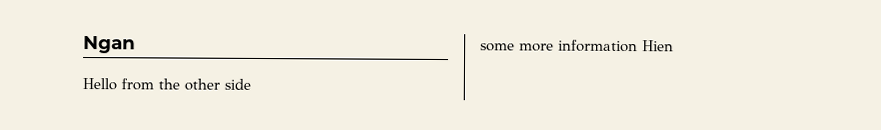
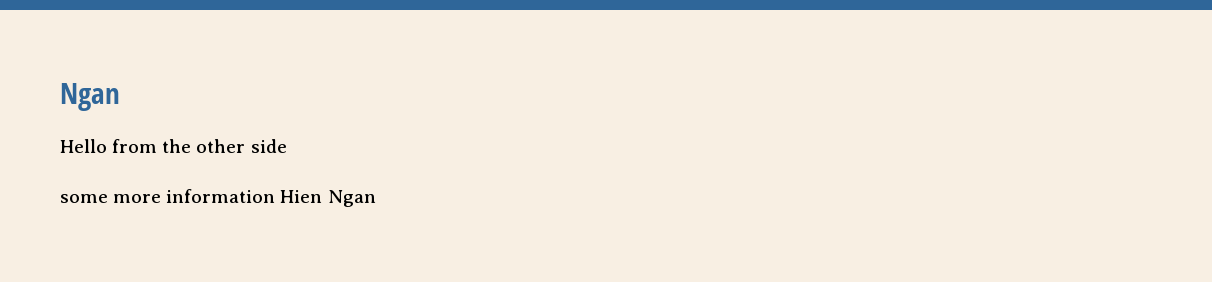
- some more information Hien
+ some more information Hien Ngan

